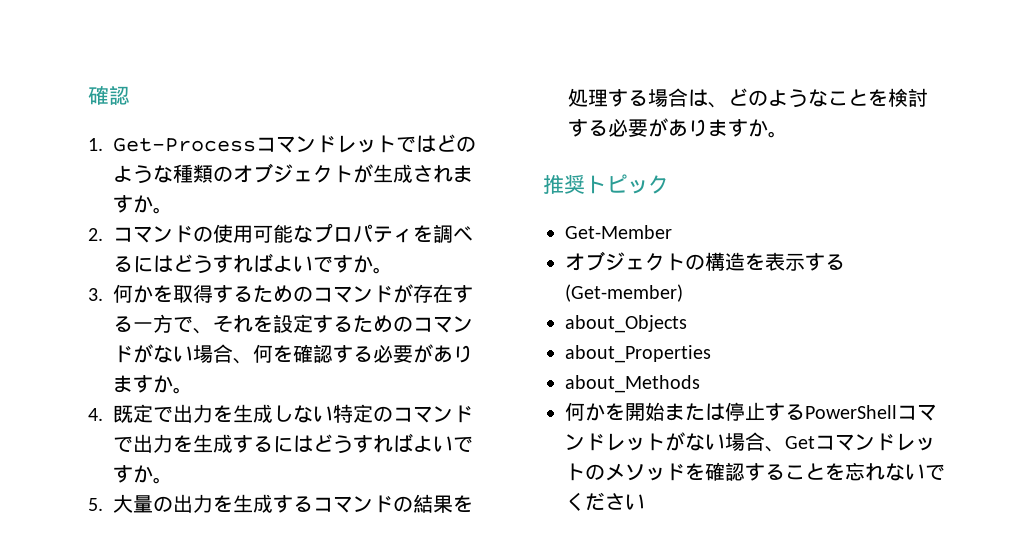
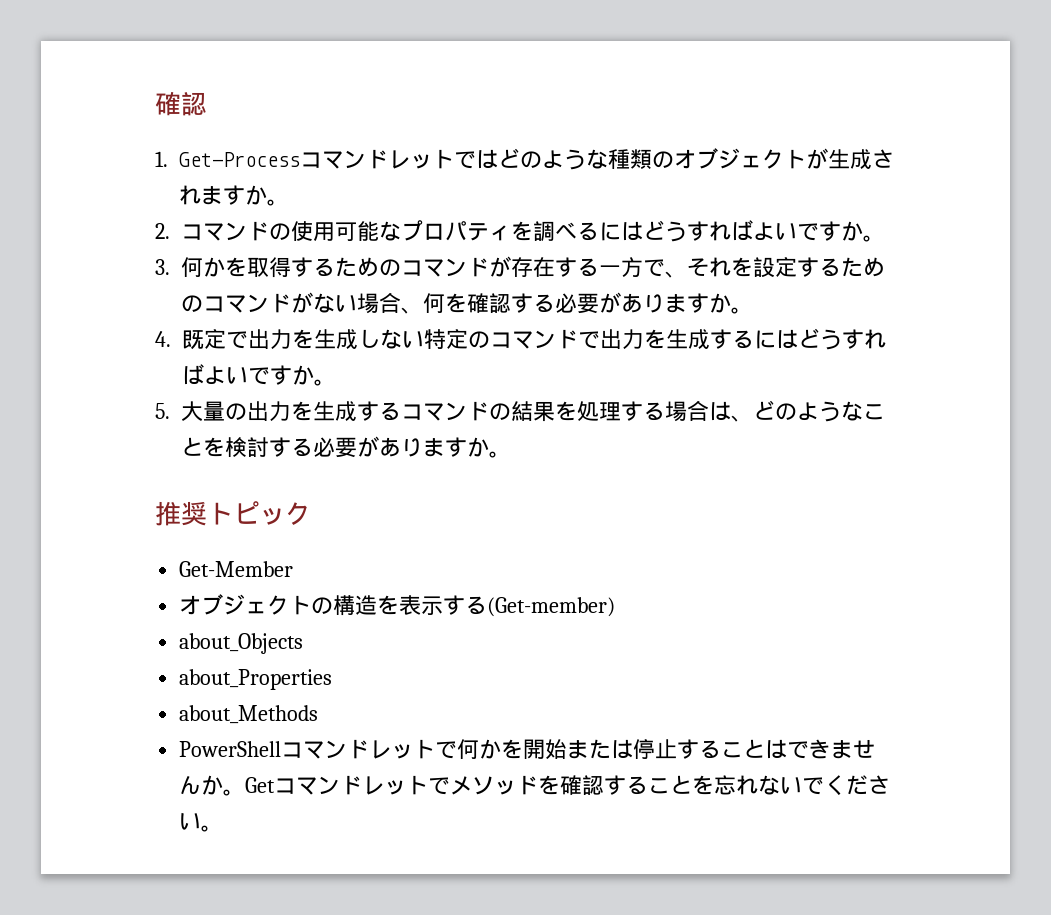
- 何かを開始または停止するPowerShellコマンドレットがない場合、Getコマンドレットのメソッドを確認することを忘れないでください
+ PowerShellコマンドレットで何かを開始または停止することはできませんか。Getコマンドレットでメソッドを確認することを忘れないでください。

